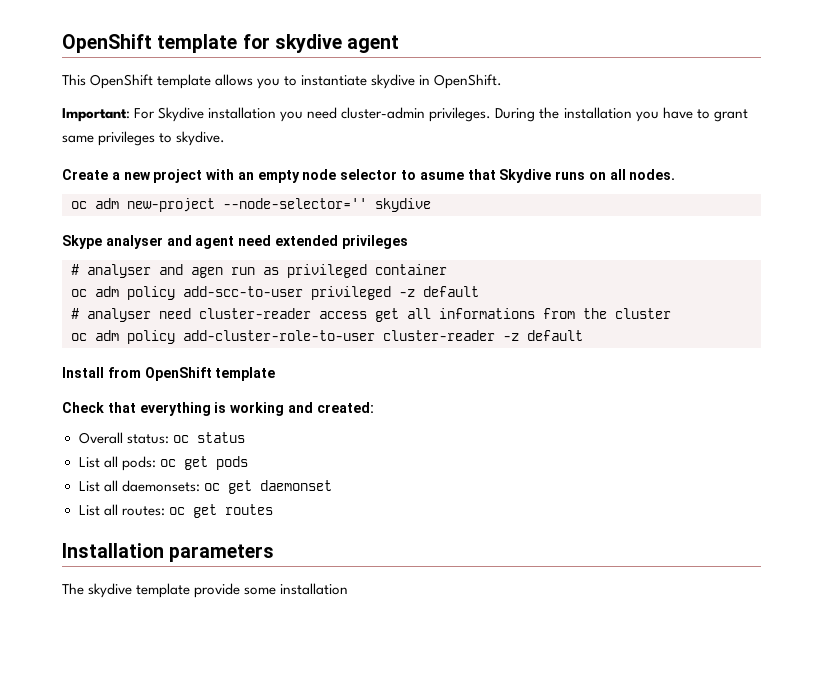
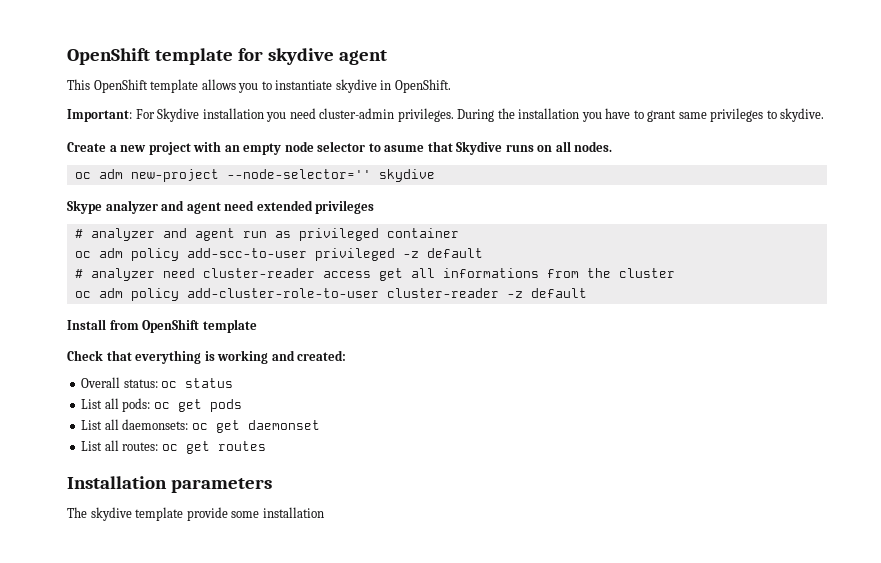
- Skype analyser and agent need extended privileges
+ Skype analyzer and agent need extended privileges
- # analyser and agen run as privileged container
+ # analyzer and agent run as privileged container
- # analyser need cluster-reader access get all informations from the cluster
+ # analyzer need cluster-reader access get all informations from the cluster

